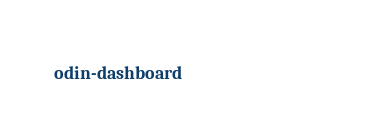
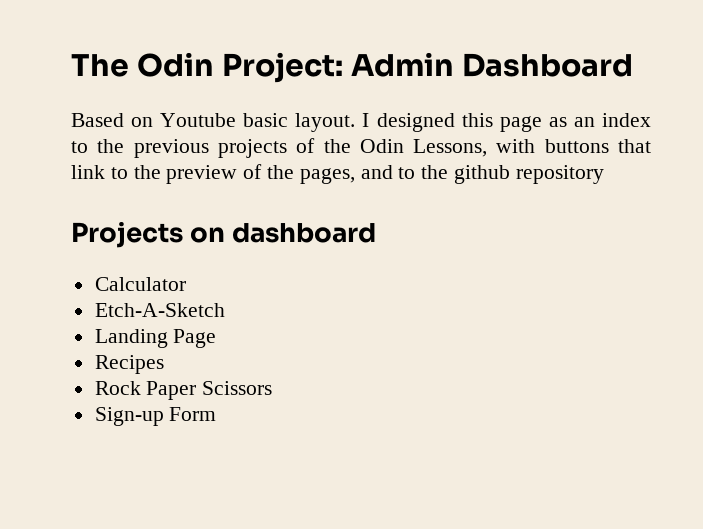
- odin-dashboard
+ The Odin Project: Admin Dashboard
+ Based on Youtube basic layout. I designed this page as an index to the previous projects of the Odin Lessons, with buttons that link to the preview of the pages, and to the github repository
+ Projects on dashboard
+ Calculator
+ Etch-A-Sketch
+ Landing Page
+ Recipes
+ Rock Paper Scissors
+ Sign-up Form

